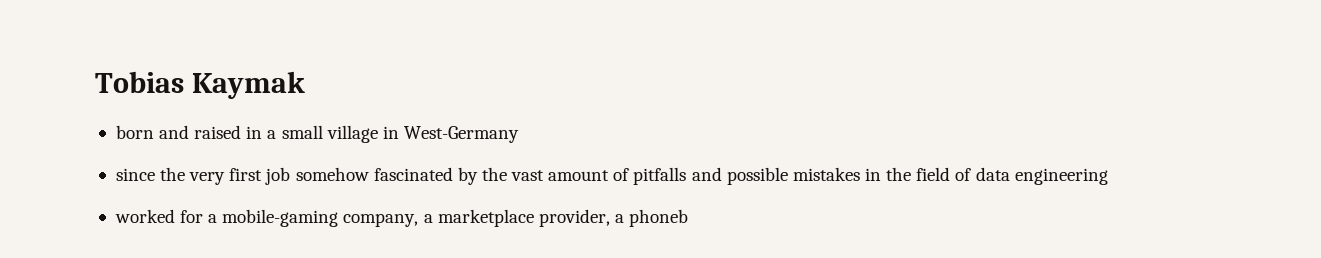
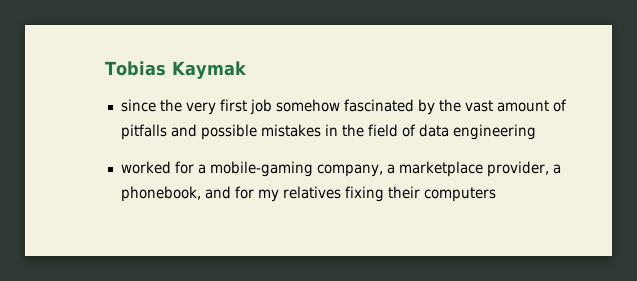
- born and raised in a small village in West-Germany
- worked for a mobile-gaming company, a marketplace provider, a phoneb
+ worked for a mobile-gaming company, a marketplace provider, a phonebook, and for my relatives fixing their computers

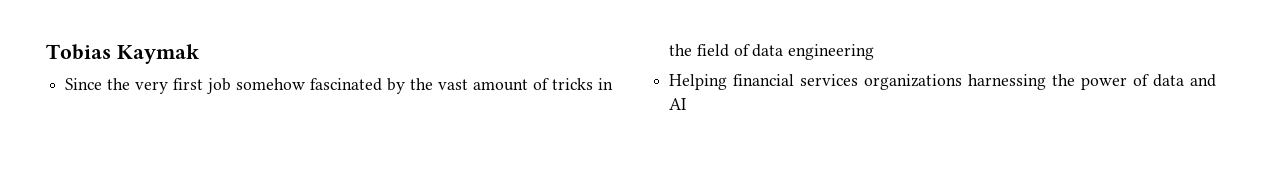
- since the very first job somehow fascinated by the vast amount of pitfalls and possible mistakes in the field of data engineering
+ Since the very first job somehow fascinated by the vast amount of tricks in the field of data engineering
- worked for a mobile-gaming company, a marketplace provider, a phonebook, and for my relatives fixing their computers
+ Helping financial services organizations harnessing the power of data and AI

